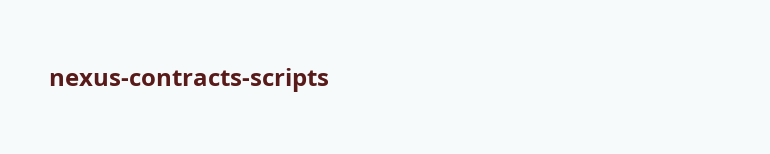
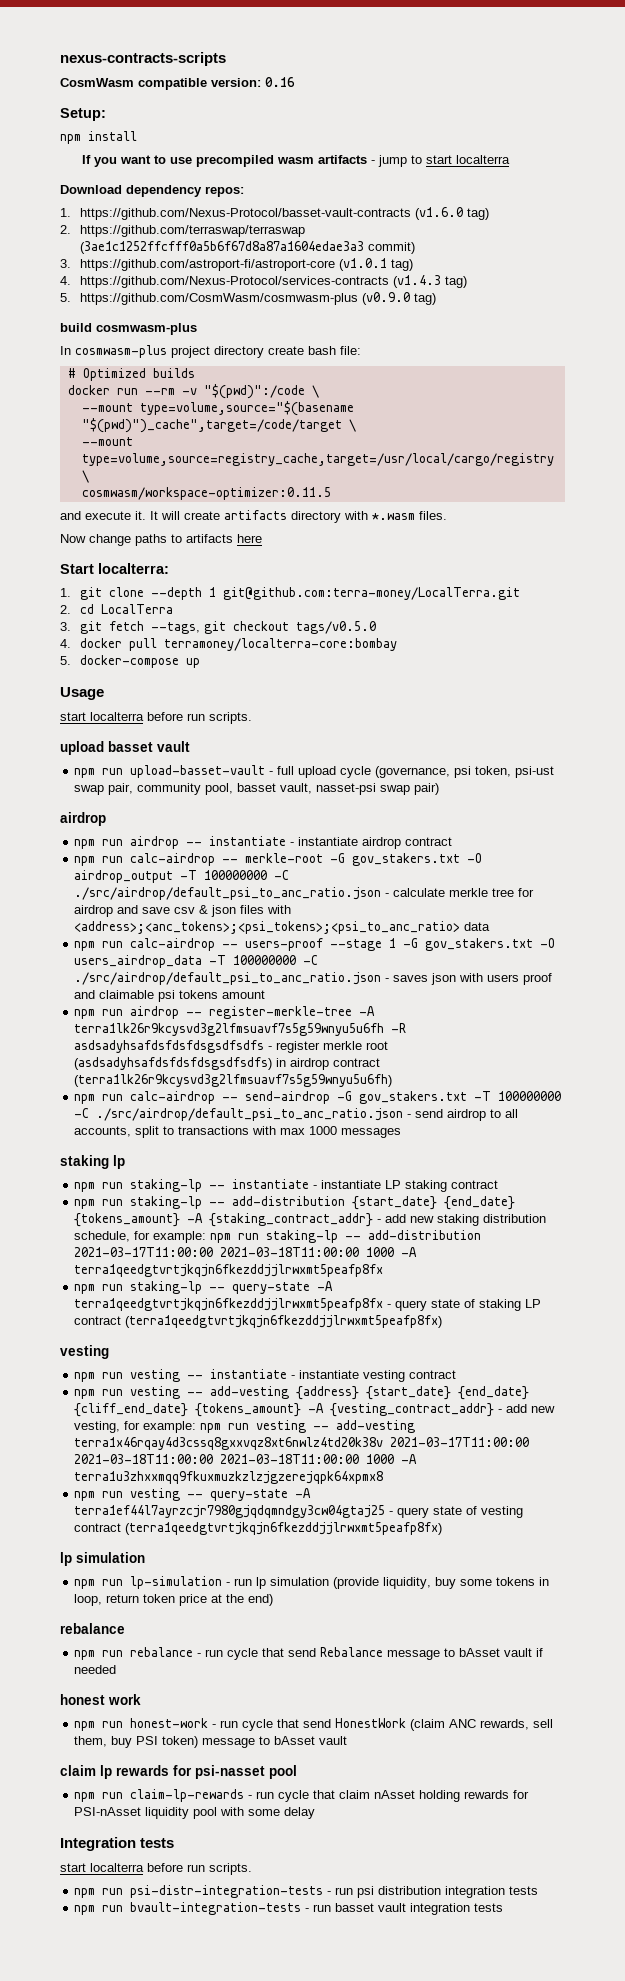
+ CosmWasm compatible version: 0.16
+ Setup:
+ npm install
+ If you want to use precompiled wasm artifacts - jump to start localterra
+ Download dependency repos:
+ 1. https://github.com/Nexus-Protocol/basset-vault-contracts (v1.6.0 tag)
+ 2. https://github.com/terraswap/terraswap (3ae1c1252ffcfff0a5b6f67d8a87a1604edae3a3 commit)
+ 3. https://github.com/astroport-fi/astroport-core (v1.0.1 tag)
+ 4. https://github.com/Nexus-Protocol/services-contracts (v1.4.3 tag)
+ 5. https://github.com/CosmWasm/cosmwasm-plus (v0.9.0 tag)
+ build cosmwasm-plus
+ In cosmwasm-plus project directory create bash file:
+ # Optimized builds
+ docker run --rm -v "$(pwd)":/code \
+ --mount type=volume,source="$(basename "$(pwd)")_cache",target=/code/target \
+ --mount type=volume,source=registry_cache,target=/usr/local/cargo/registry \
+ cosmwasm/workspace-optimizer:0.11.5
+ and execute it. It will create artifacts directory with *.wasm files.
+ Now change paths to artifacts here
+ Start localterra:
+ 1. git clone --depth 1 git@github.com:terra-money/LocalTerra.git
+ 2. cd LocalTerra
+ 3. git fetch --tags, git checkout tags/v0.5.0
+ 4. docker pull terramoney/localterra-core:bombay
+ 5. docker-compose up
+ Usage
+ start localterra before run scripts.
+ upload basset vault
+ npm run upload-basset-vault - full upload cycle (governance, psi token, psi-ust swap pair, community pool, basset vault, nasset-psi swap pair)
+ airdrop
+ npm run airdrop -- instantiate - instantiate airdrop contract
+ npm run calc-airdrop -- merkle-root -G gov_stakers.txt -O airdrop_output -T 100000000 -C ./src/airdrop/default_psi_to_anc_ratio.json - calculate merkle tree for airdrop and save csv & json files with <address>;<anc_tokens>;<psi_tokens>;<psi_to_anc_ratio> data
+ npm run calc-airdrop -- users-proof --stage 1 -G gov_stakers.txt -O users_airdrop_data -T 100000000 -C ./src/airdrop/default_psi_to_anc_ratio.json - saves json with users proof and claimable psi tokens amount
+ npm run airdrop -- register-merkle-tree -A terra1lk26r9kcysvd3g2lfmsuavf7s5g59wnyu5u6fh -R asdsadyhsafdsfdsfdsgsdfsdfs - register merkle root (asdsadyhsafdsfdsfdsgsdfsdfs) in airdrop contract (terra1lk26r9kcysvd3g2lfmsuavf7s5g59wnyu5u6fh)
+ npm run calc-airdrop -- send-airdrop -G gov_stakers.txt -T 100000000 -C ./src/airdrop/default_psi_to_anc_ratio.json - send airdrop to all accounts, split to transactions with max 1000 messages
+ staking lp
+ npm run staking-lp -- instantiate - instantiate LP staking contract
+ npm run staking-lp -- add-distribution {start_date} {end_date} {tokens_amount} -A {staking_contract_addr} - add new staking distribution schedule, for example: npm run staking-lp -- add-distribution 2021-03-17T11:00:00 2021-03-18T11:00:00 1000 -A terra1qeedgtvrtjkqjn6fkezddjjlrwxmt5peafp8fx
+ npm run staking-lp -- query-state -A terra1qeedgtvrtjkqjn6fkezddjjlrwxmt5peafp8fx - query state of staking LP contract (terra1qeedgtvrtjkqjn6fkezddjjlrwxmt5peafp8fx)
+ vesting
+ npm run vesting -- instantiate - instantiate vesting contract
+ npm run vesting -- add-vesting {address} {start_date} {end_date} {cliff_end_date} {tokens_amount} -A {vesting_contract_addr} - add new vesting, for example: npm run vesting -- add-vesting terra1x46rqay4d3cssq8gxxvqz8xt6nwlz4td20k38v 2021-03-17T11:00:00 2021-03-18T11:00:00 2021-03-18T11:00:00 1000 -A terra1u3zhxxmqq9fkuxmuzkzlzjgzerejqpk64xpmx8
+ npm run vesting -- query-state -A terra1ef44l7ayrzcjr7980gjqdqmndgy3cw04gtaj25 - query state of vesting contract (terra1qeedgtvrtjkqjn6fkezddjjlrwxmt5peafp8fx)
+ lp simulation
+ npm run lp-simulation - run lp simulation (provide liquidity, buy some tokens in loop, return token price at the end)
+ rebalance
+ npm run rebalance - run cycle that send Rebalance message to bAsset vault if needed
+ honest work
+ npm run honest-work - run cycle that send HonestWork (claim ANC rewards, sell them, buy PSI token) message to bAsset vault
+ claim lp rewards for psi-nasset pool
+ npm run claim-lp-rewards - run cycle that claim nAsset holding rewards for PSI-nAsset liquidity pool with some delay
+ Integration tests
+ start localterra before run scripts.
+ npm run psi-distr-integration-tests - run psi distribution integration tests
+ npm run bvault-integration-tests - run basset vault integration tests

